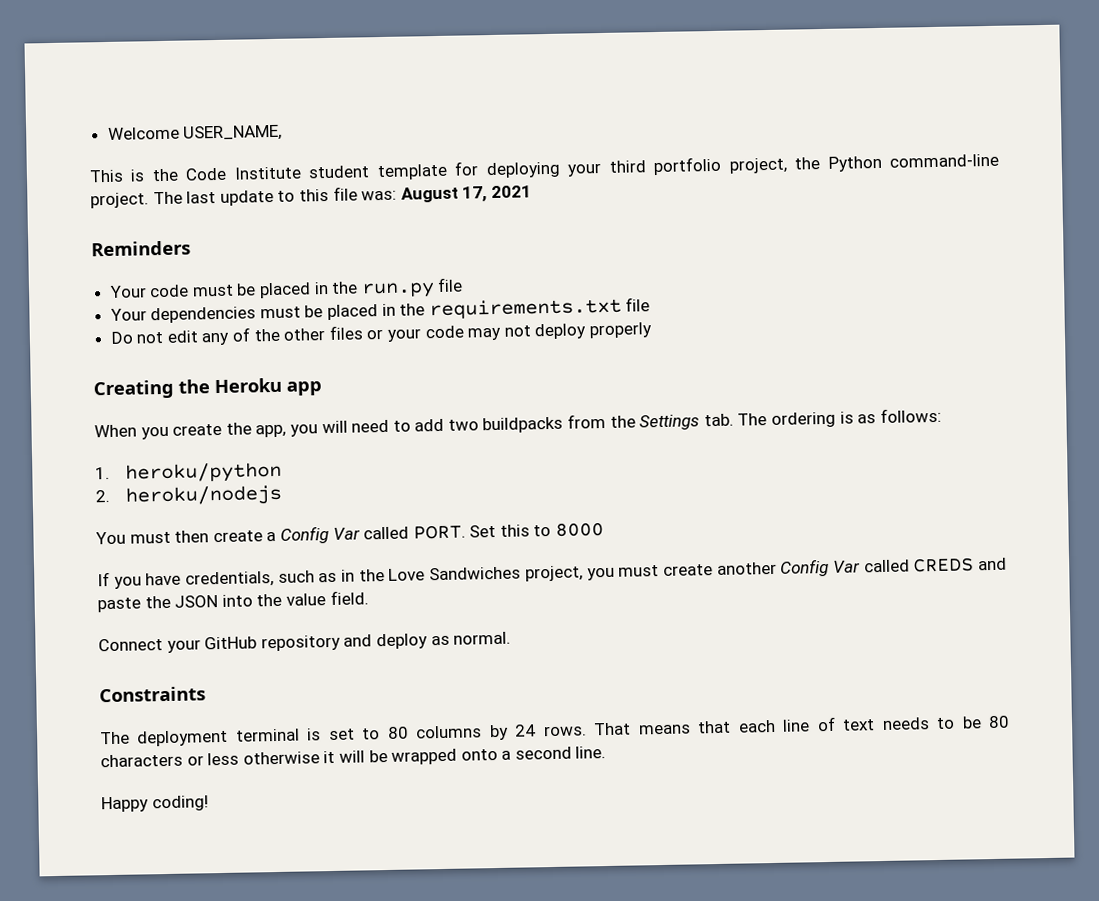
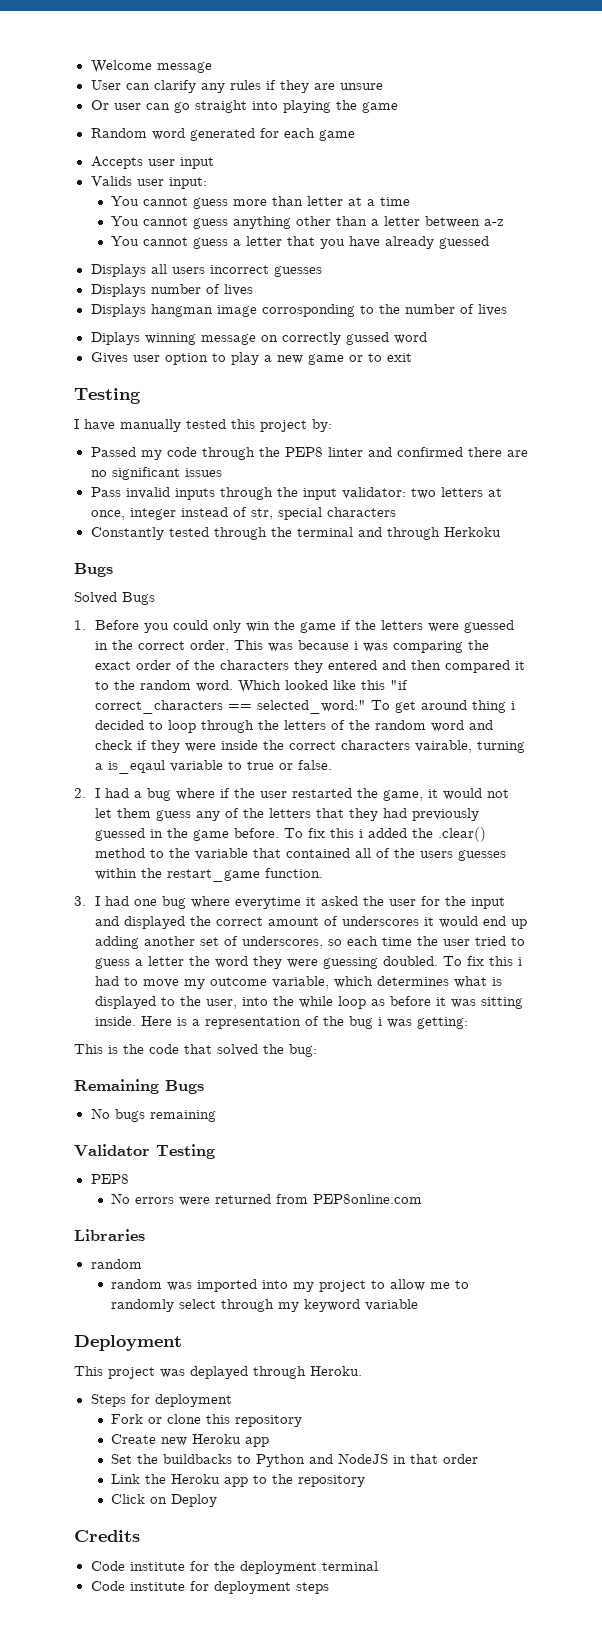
- Welcome USER_NAME,
- This is the Code Institute student template for deploying your third portfolio project, the Python command-line project. The last update to this file was: August 17, 2021
- Reminders
- Your code must be placed in the run.py file
- Your dependencies must be placed in the requirements.txt file
- Do not edit any of the other files or your code may not deploy properly
- Creating the Heroku app
- When you create the app, you will need to add two buildpacks from the Settings tab. The ordering is as follows:
- 1. heroku/python
- 2. heroku/nodejs
- You must then create a Config Var called PORT. Set this to 8000
- If you have credentials, such as in the Love Sandwiches project, you must create another Config Var called CREDS and paste the JSON into the value field.
- Connect your GitHub repository and deploy as normal.
- Constraints
- The deployment terminal is set to 80 columns by 24 rows. That means that each line of text needs to be 80 characters or less otherwise it will be wrapped onto a second line.
- Happy coding!
+ Welcome message
+ User can clarify any rules if they are unsure
+ Or user can go straight into playing the game
+ Random word generated for each game
+ Accepts user input
+ Valids user input:
+ You cannot guess more than letter at a time
+ You cannot guess anything other than a letter between a-z
+ You cannot guess a letter that you have already guessed
+ Displays all users incorrect guesses
+ Displays number of lives
+ Displays hangman image corrosponding to the number of lives
+ Diplays winning message on correctly gussed word
+ Gives user option to play a new game or to exit
+ Testing
+ I have manually tested this project by:
+ Passed my code through the PEP8 linter and confirmed there are no significant issues
+ Pass invalid inputs through the input validator: two letters at once, integer instead of str, special characters
+ Constantly tested through the terminal and through Herkoku
+ Bugs
+ Solved Bugs
+ 1. Before you could only win the game if the letters were guessed in the correct order, This was because i was comparing the exact order of the characters they entered and then compared it to the random word. Which looked like this "if correct_characters == selected_word:" To get around thing i decided to loop through the letters of the random word and check if they were inside the correct characters vairable, turning a is_eqaul variable to true or false.
+ 2. I had a bug where if the user restarted the game, it would not let them guess any of the letters that they had previously guessed in the game before. To fix this i added the .clear() method to the variable that contained all of the users guesses within the restart_game function.
+ 3. I had one bug where everytime it asked the user for the input and displayed the correct amount of underscores it would end up adding another set of underscores, so each time the user tried to guess a letter the word they were guessing doubled. To fix this i had to move my outcome variable, which determines what is displayed to the user, into the while loop as before it was sitting inside. Here is a representation of the bug i was getting:
+ This is the code that solved the bug:
+ Remaining Bugs
+ No bugs remaining
+ Validator Testing
+ PEP8
+ No errors were returned from PEP8online.com
+ Libraries
+ random
+ random was imported into my project to allow me to randomly select through my keyword variable
+ Deployment
+ This project was deplayed through Heroku.
+ Steps for deployment
+ Fork or clone this repository
+ Create new Heroku app
+ Set the buildbacks to Python and NodeJS in that order
+ Link the Heroku app to the repository
+ Click on Deploy
+ Credits
+ Code institute for the deployment terminal
+ Code institute for deployment steps

